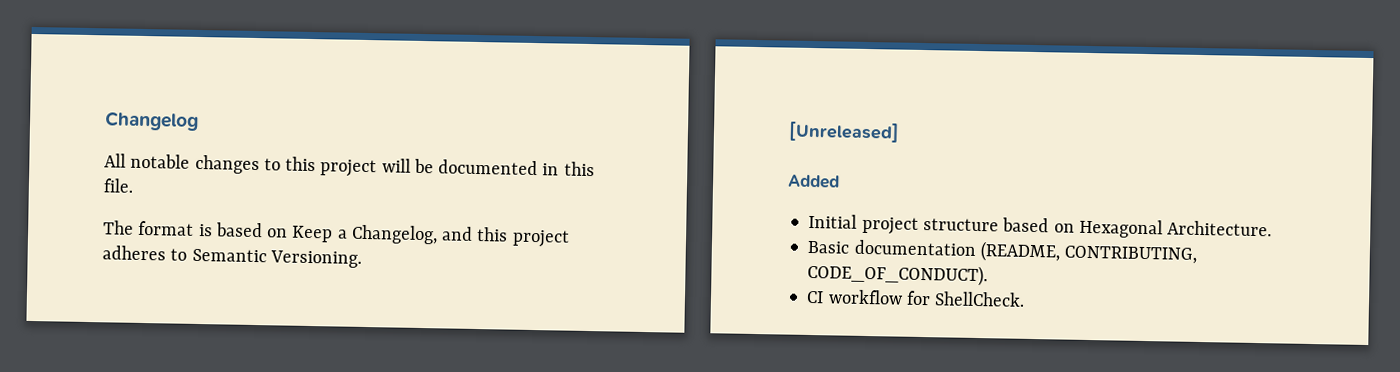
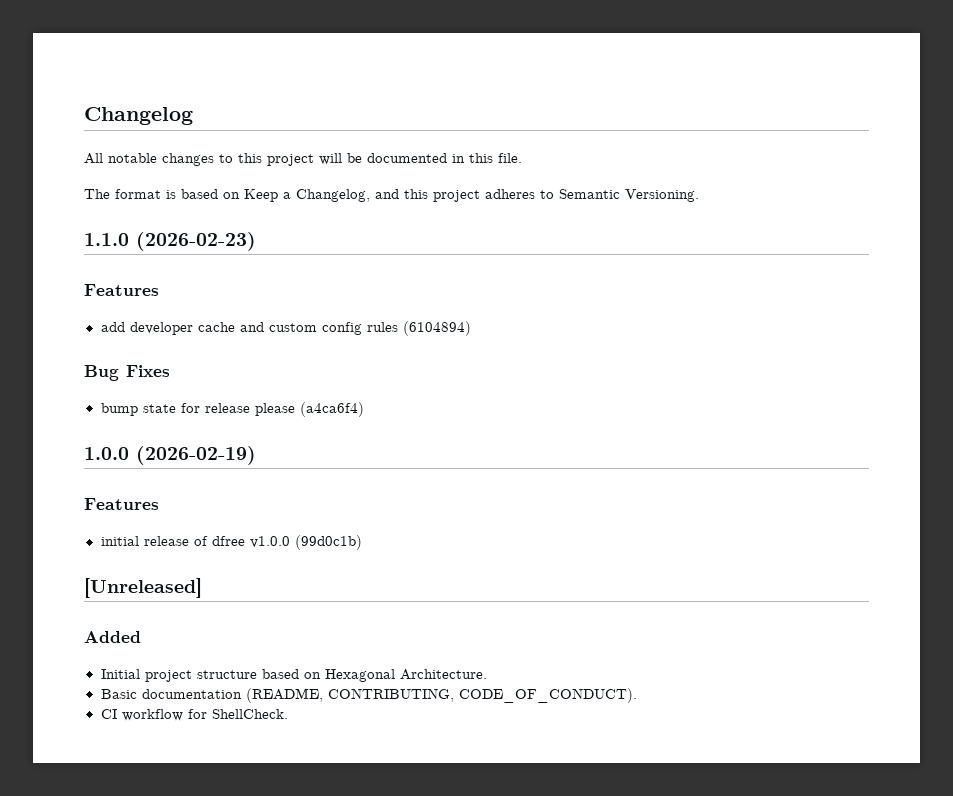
+ 1.1.0 (2026-02-23)
+ Features
+ add developer cache and custom config rules (6104894)
+ Bug Fixes
+ bump state for release please (a4ca6f4)
+ 1.0.0 (2026-02-19)
+ Features
+ initial release of dfree v1.0.0 (99d0c1b)

